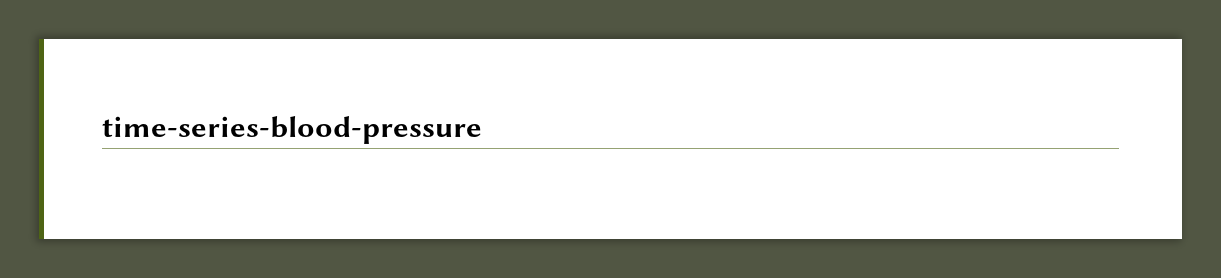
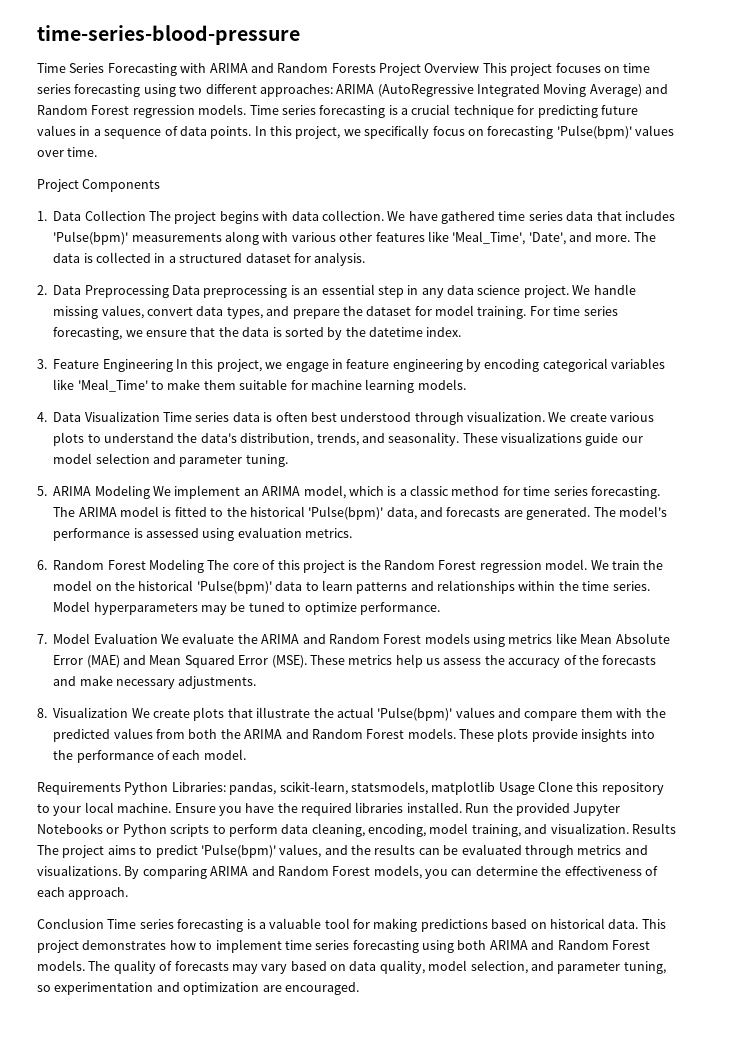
+ Time Series Forecasting with ARIMA and Random Forests Project Overview This project focuses on time series forecasting using two different approaches: ARIMA (AutoRegressive Integrated Moving Average) and Random Forest regression models. Time series forecasting is a crucial technique for predicting future values in a sequence of data points. In this project, we specifically focus on forecasting 'Pulse(bpm)' values over time.
+ Project Components
+ 1. Data Collection The project begins with data collection. We have gathered time series data that includes 'Pulse(bpm)' measurements along with various other features like 'Meal_Time', 'Date', and more. The data is collected in a structured dataset for analysis.
+ 2. Data Preprocessing Data preprocessing is an essential step in any data science project. We handle missing values, convert data types, and prepare the dataset for model training. For time series forecasting, we ensure that the data is sorted by the datetime index.
+ 3. Feature Engineering In this project, we engage in feature engineering by encoding categorical variables like 'Meal_Time' to make them suitable for machine learning models.
+ 4. Data Visualization Time series data is often best understood through visualization. We create various plots to understand the data's distribution, trends, and seasonality. These visualizations guide our model selection and parameter tuning.
+ 5. ARIMA Modeling We implement an ARIMA model, which is a classic method for time series forecasting. The ARIMA model is fitted to the historical 'Pulse(bpm)' data, and forecasts are generated. The model's performance is assessed using evaluation metrics.
+ 6. Random Forest Modeling The core of this project is the Random Forest regression model. We train the model on the historical 'Pulse(bpm)' data to learn patterns and relationships within the time series. Model hyperparameters may be tuned to optimize performance.
+ 7. Model Evaluation We evaluate the ARIMA and Random Forest models using metrics like Mean Absolute Error (MAE) and Mean Squared Error (MSE). These metrics help us assess the accuracy of the forecasts and make necessary adjustments.
+ 8. Visualization We create plots that illustrate the actual 'Pulse(bpm)' values and compare them with the predicted values from both the ARIMA and Random Forest models. These plots provide insights into the performance of each model.
+ Requirements Python Libraries: pandas, scikit-learn, statsmodels, matplotlib Usage Clone this repository to your local machine. Ensure you have the required libraries installed. Run the provided Jupyter Notebooks or Python scripts to perform data cleaning, encoding, model training, and visualization. Results The project aims to predict 'Pulse(bpm)' values, and the results can be evaluated through metrics and visualizations. By comparing ARIMA and Random Forest models, you can determine the effectiveness of each approach.
+ Conclusion Time series forecasting is a valuable tool for making predictions based on historical data. This project demonstrates how to implement time series forecasting using both ARIMA and Random Forest models. The quality of forecasts may vary based on data quality, model selection, and parameter tuning, so experimentation and optimization are encouraged.

